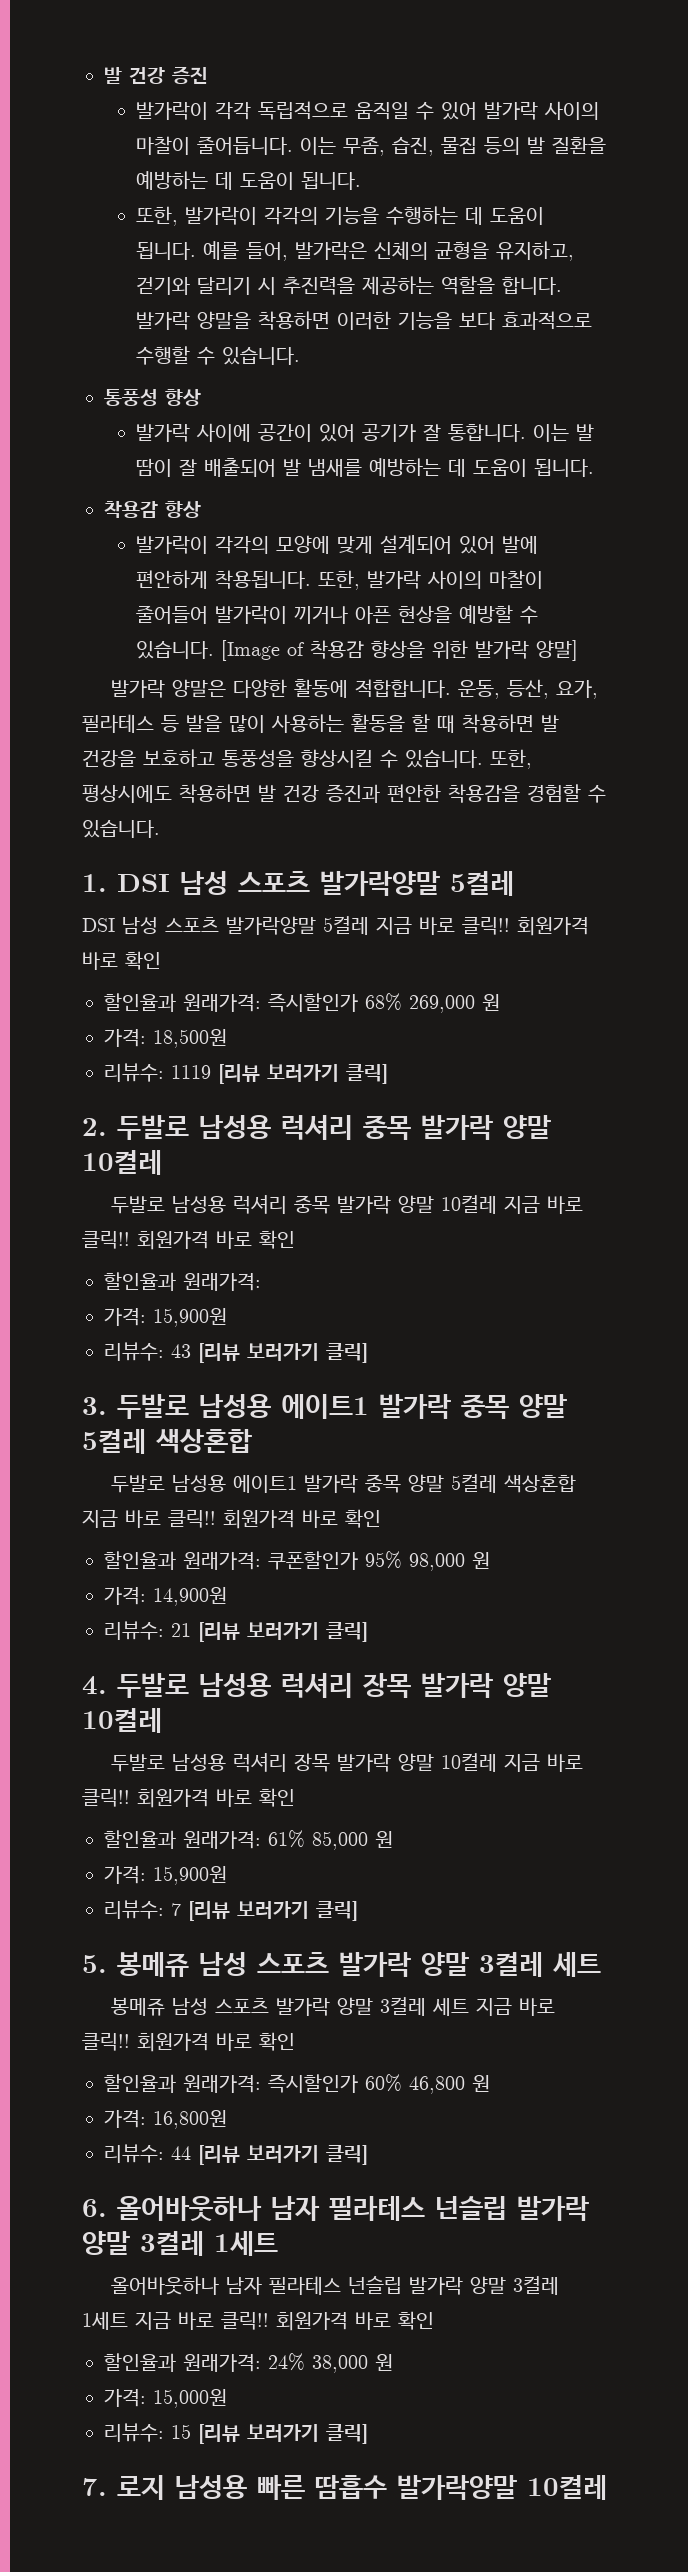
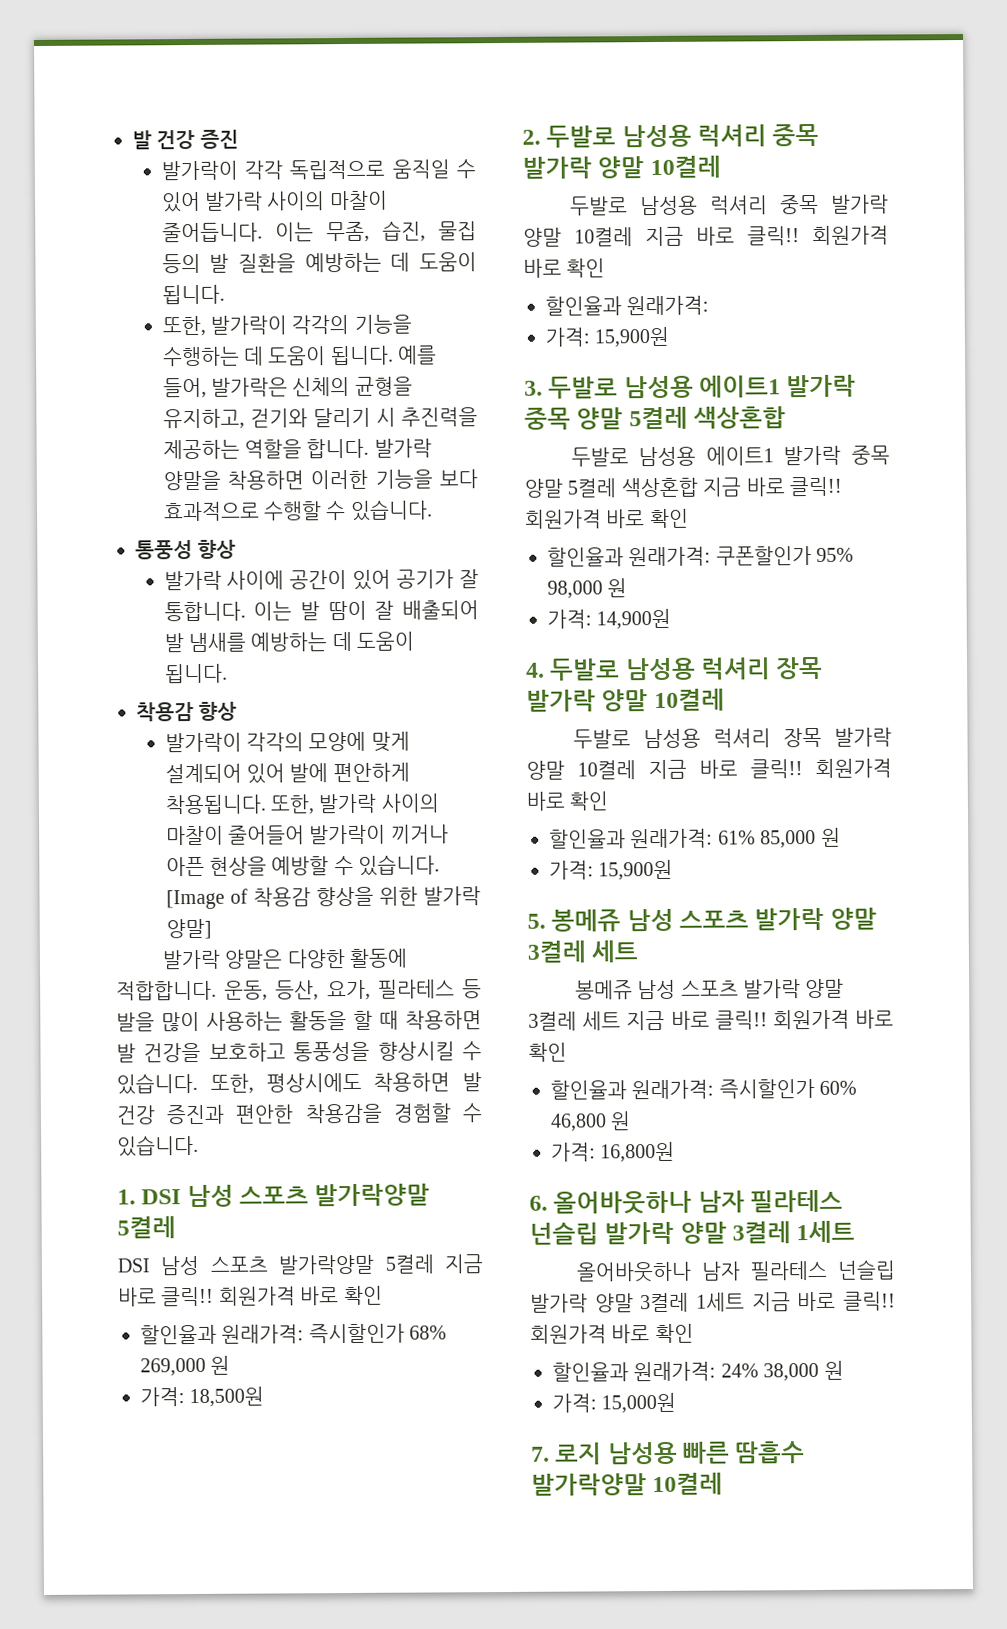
- 리뷰수: 1119 [리뷰 보러가기 클릭]
- 리뷰수: 43 [리뷰 보러가기 클릭]
- 리뷰수: 21 [리뷰 보러가기 클릭]
- 리뷰수: 7 [리뷰 보러가기 클릭]
- 리뷰수: 44 [리뷰 보러가기 클릭]
- 리뷰수: 15 [리뷰 보러가기 클릭]

